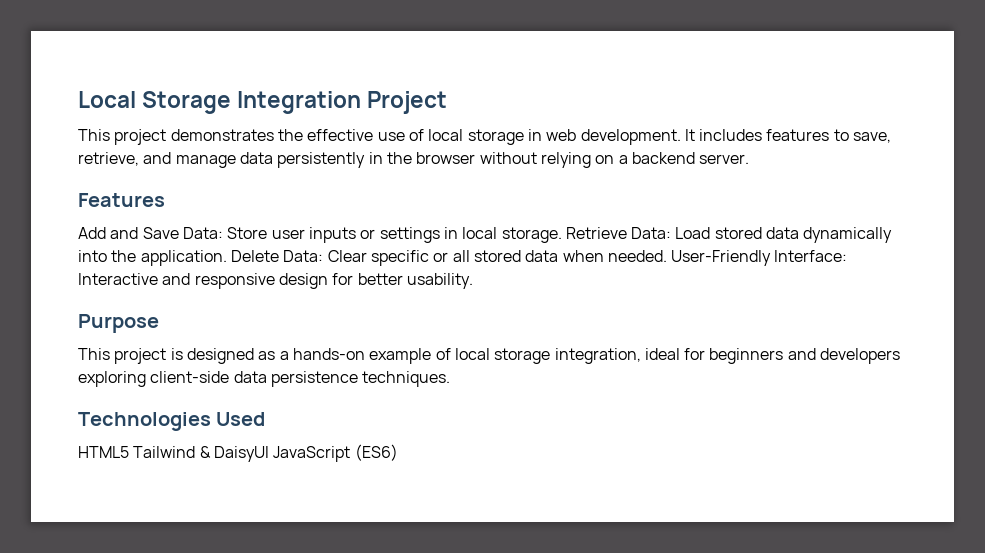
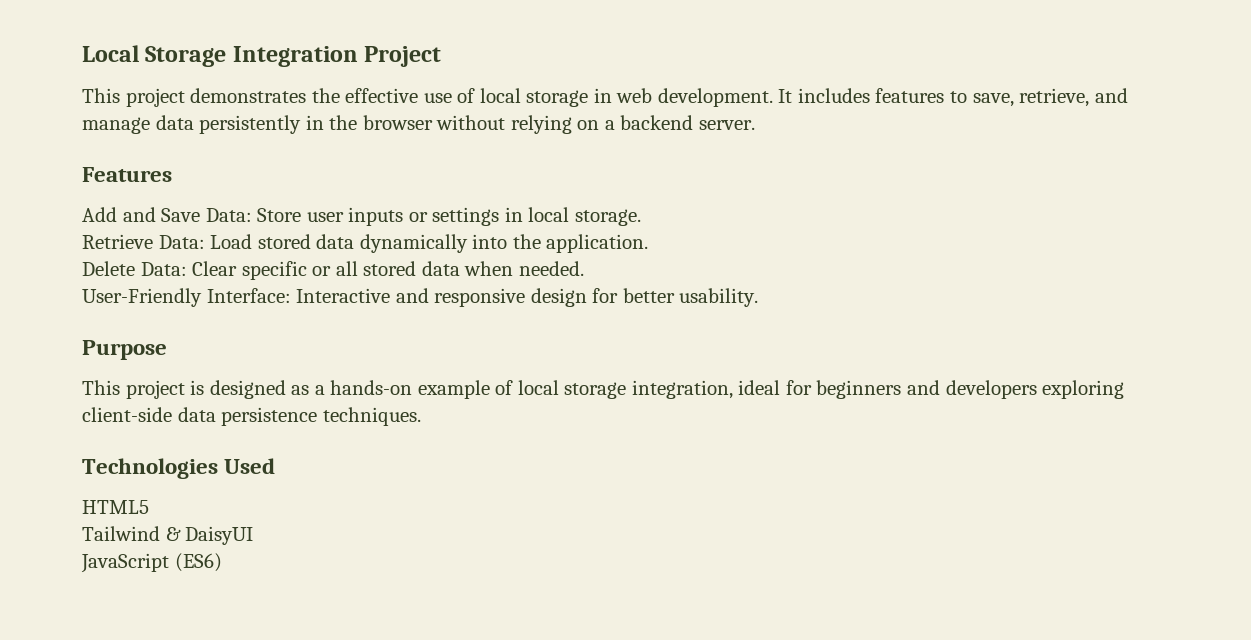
- Add and Save Data: Store user inputs or settings in local storage. Retrieve Data: Load stored data dynamically into the application. Delete Data: Clear specific or all stored data when needed. User-Friendly Interface: Interactive and responsive design for better usability.
+ Add and Save Data: Store user inputs or settings in local storage.
+ Retrieve Data: Load stored data dynamically into the application.
+ Delete Data: Clear specific or all stored data when needed.
+ User-Friendly Interface: Interactive and responsive design for better usability.
- HTML5 Tailwind & DaisyUI JavaScript (ES6)
+ HTML5
+ Tailwind & DaisyUI
+ JavaScript (ES6)

